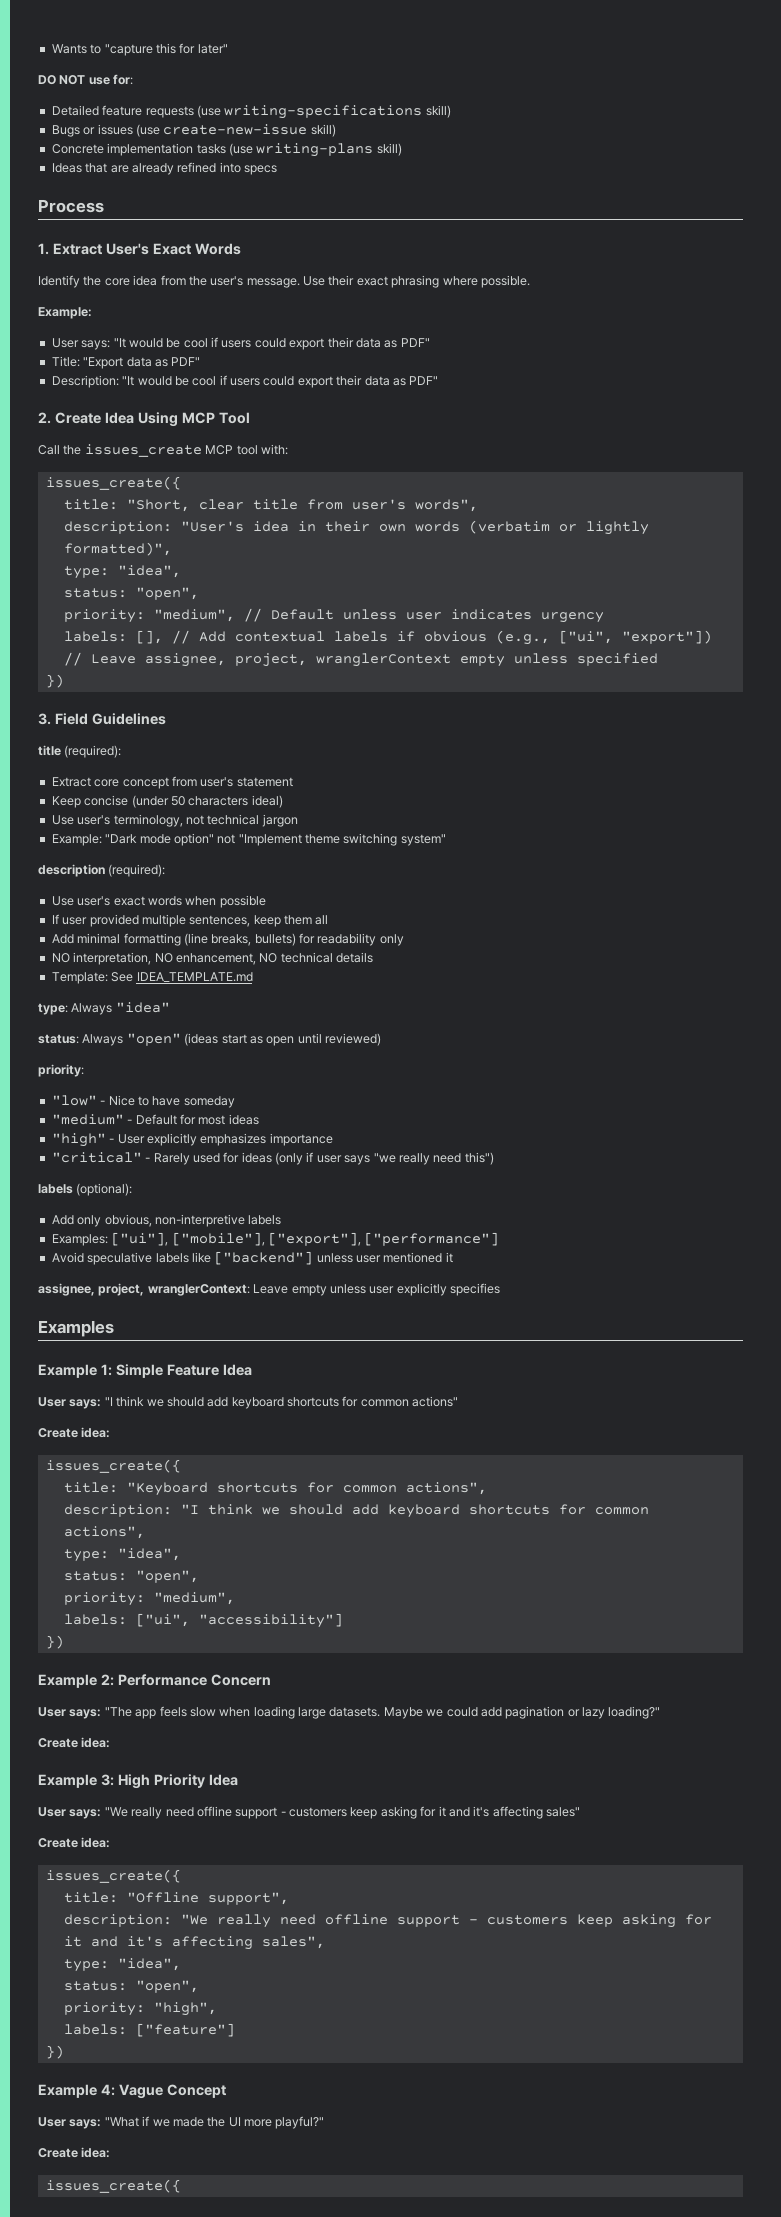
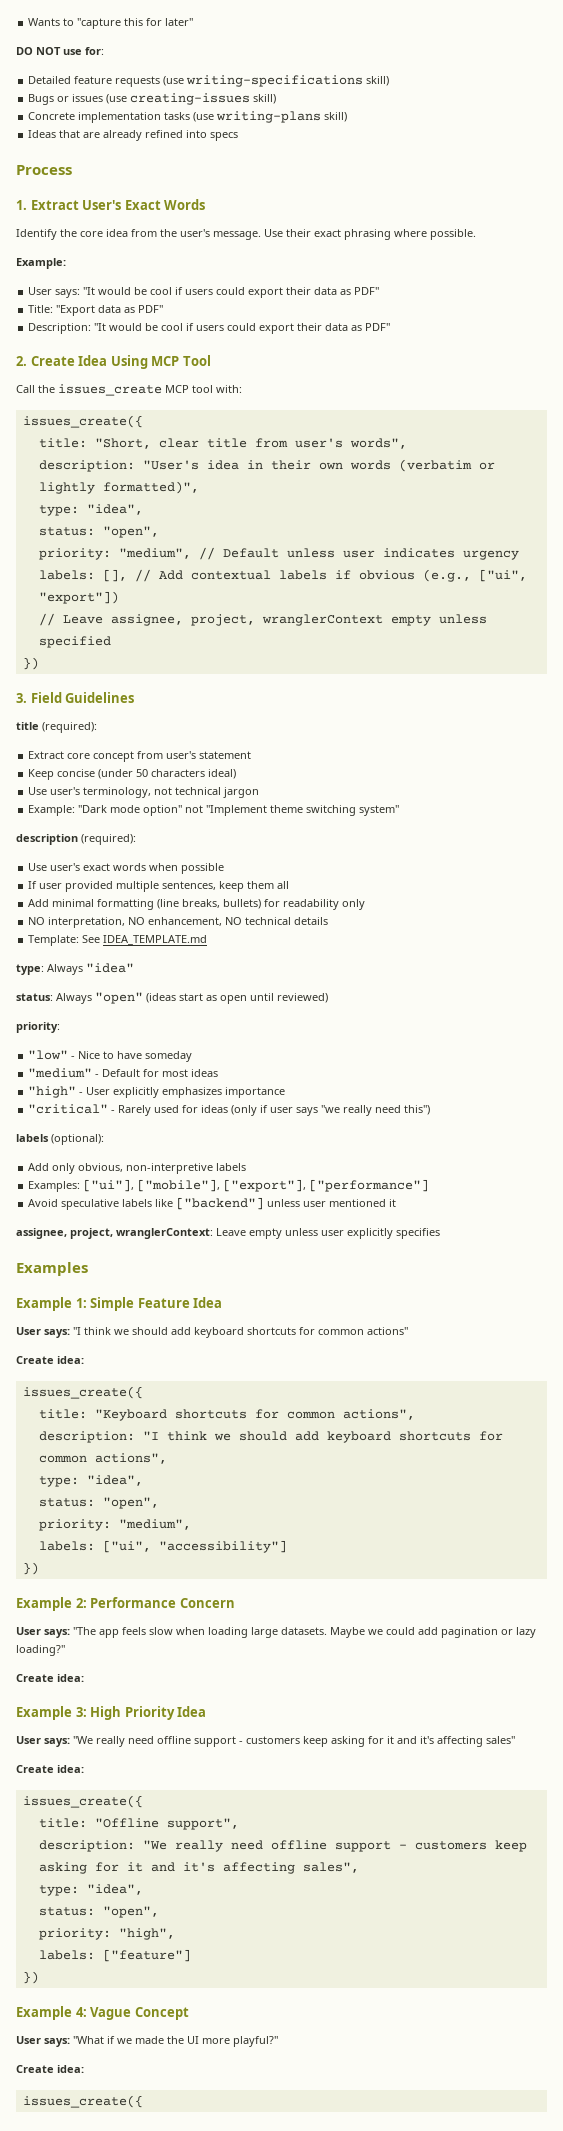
- Bugs or issues (use create-new-issue skill)
+ Bugs or issues (use creating-issues skill)

